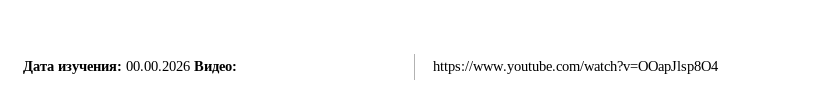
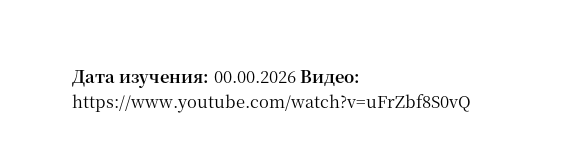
- Дата изучения: 00.00.2026 Видео: https://www.youtube.com/watch?v=OOapJlsp8O4
+ Дата изучения: 00.00.2026 Видео: https://www.youtube.com/watch?v=uFrZbf8S0vQ

